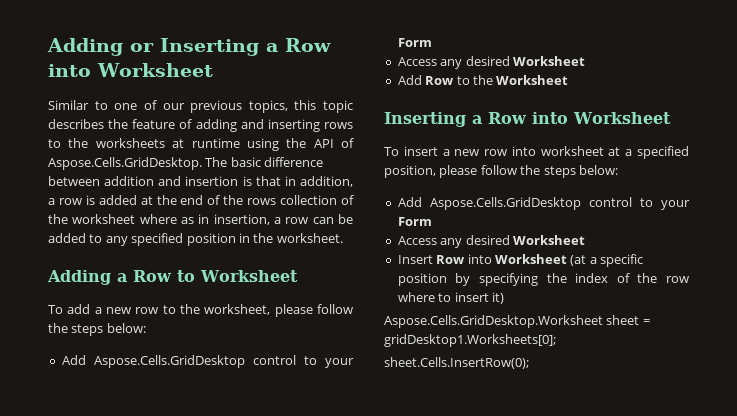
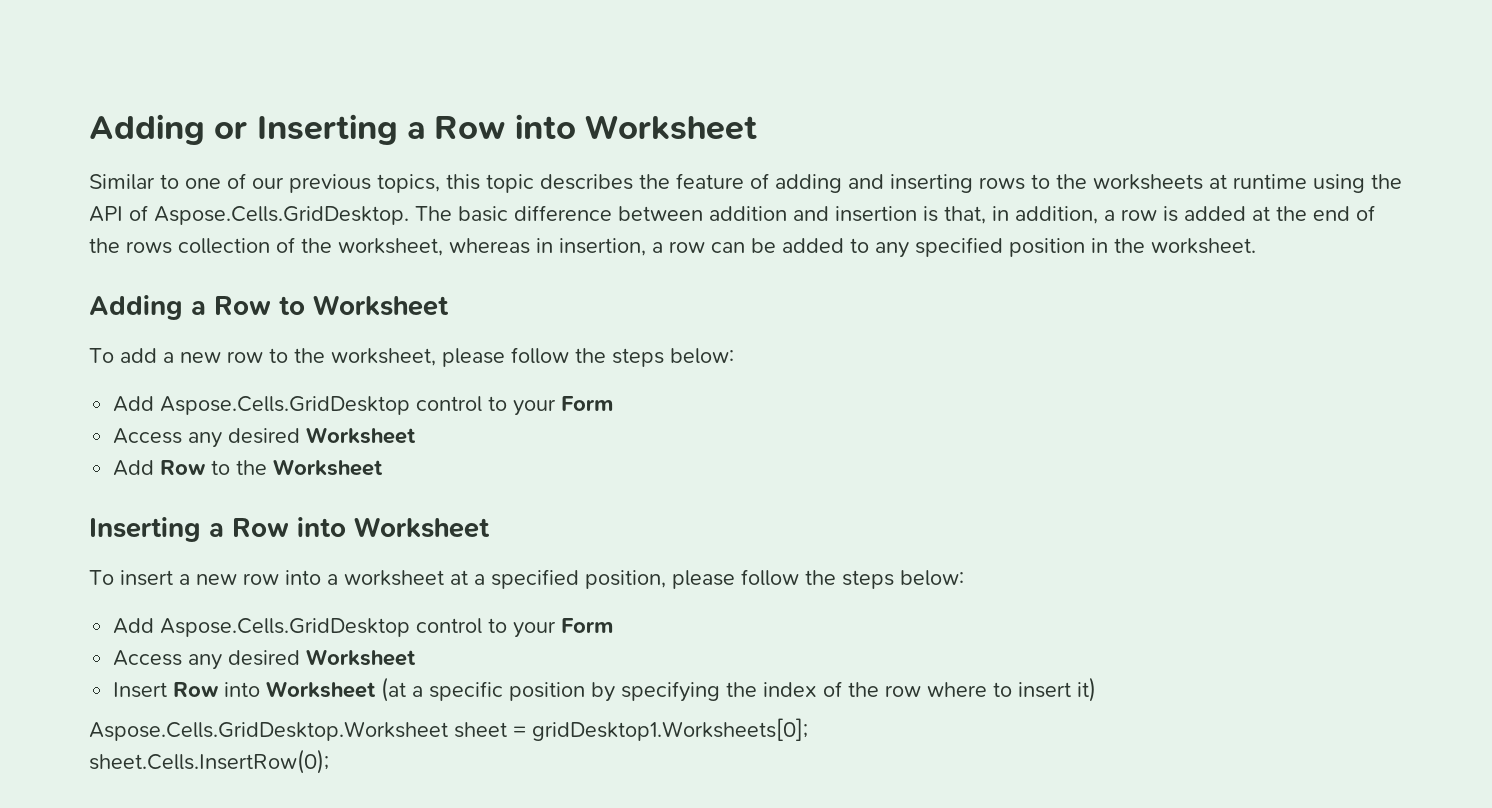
- Similar to one of our previous topics, this topic describes the feature of adding and inserting rows to the worksheets at runtime using the API of Aspose.Cells.GridDesktop. The basic difference between addition and insertion is that in addition, a row is added at the end of the rows collection of the worksheet where as in insertion, a row can be added to any specified position in the worksheet.
+ Similar to one of our previous topics, this topic describes the feature of adding and inserting rows to the worksheets at runtime using the API of Aspose.Cells.GridDesktop. The basic difference between addition and insertion is that, in addition, a row is added at the end of the rows collection of the worksheet, whereas in insertion, a row can be added to any specified position in the worksheet.
- To insert a new row into worksheet at a specified position, please follow the steps below:
+ To insert a new row into a worksheet at a specified position, please follow the steps below:

